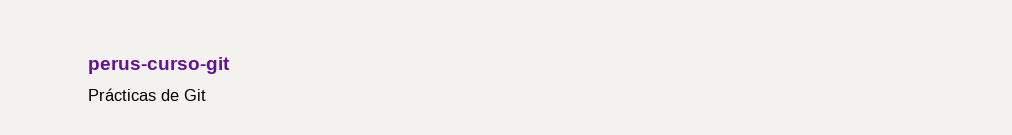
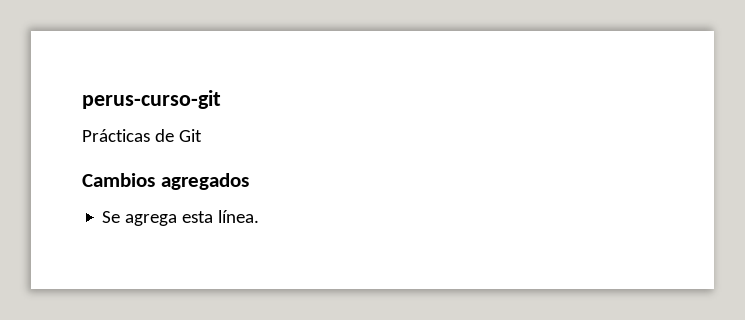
+ Cambios agregados
+ Se agrega esta línea.

